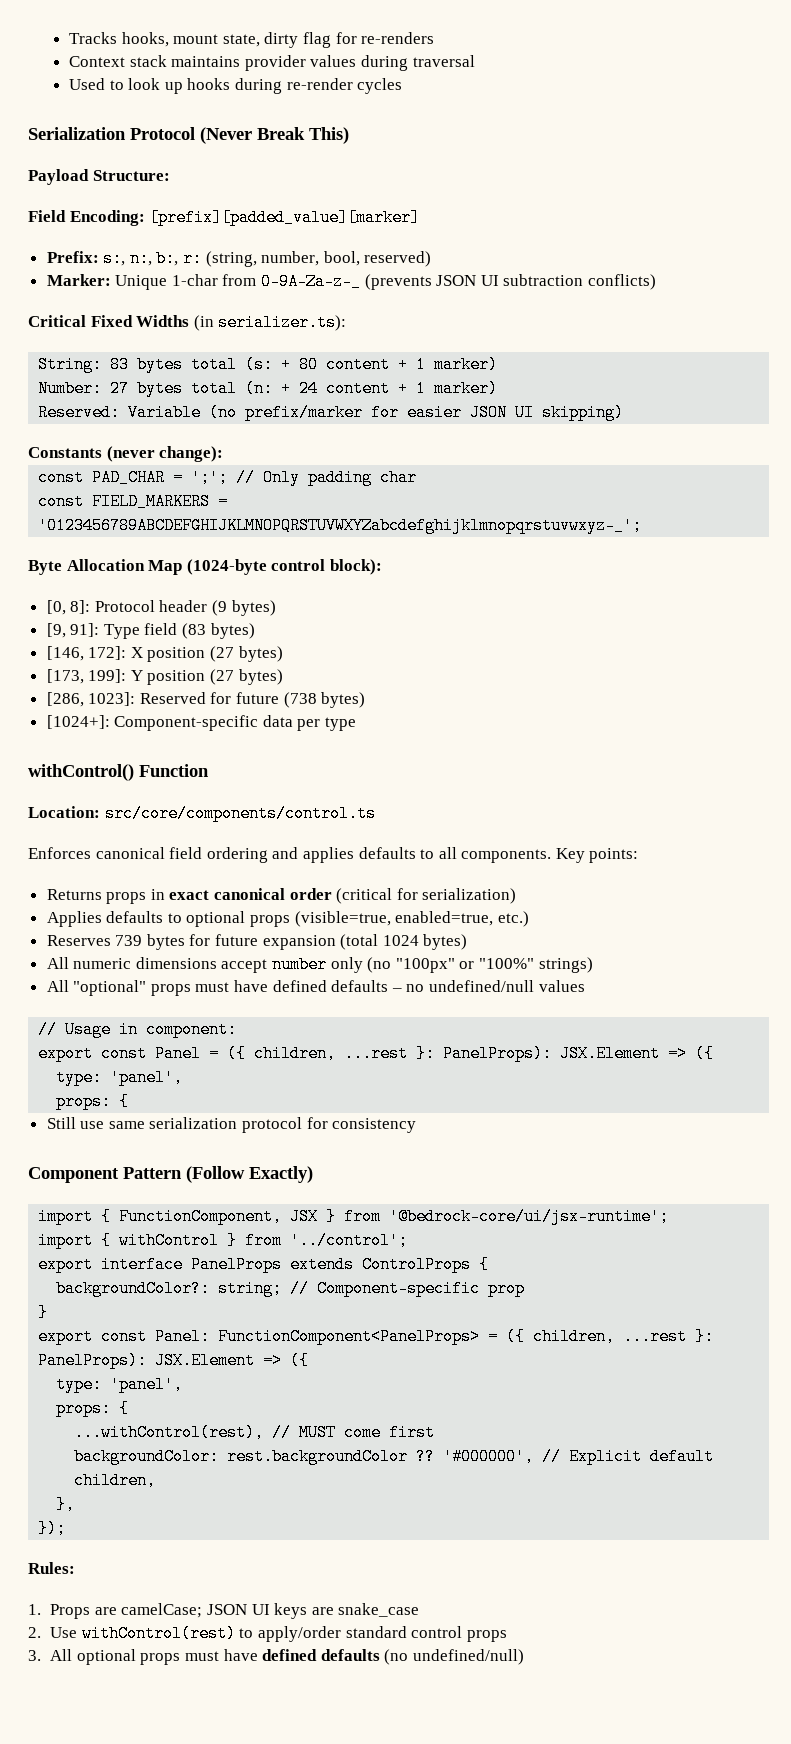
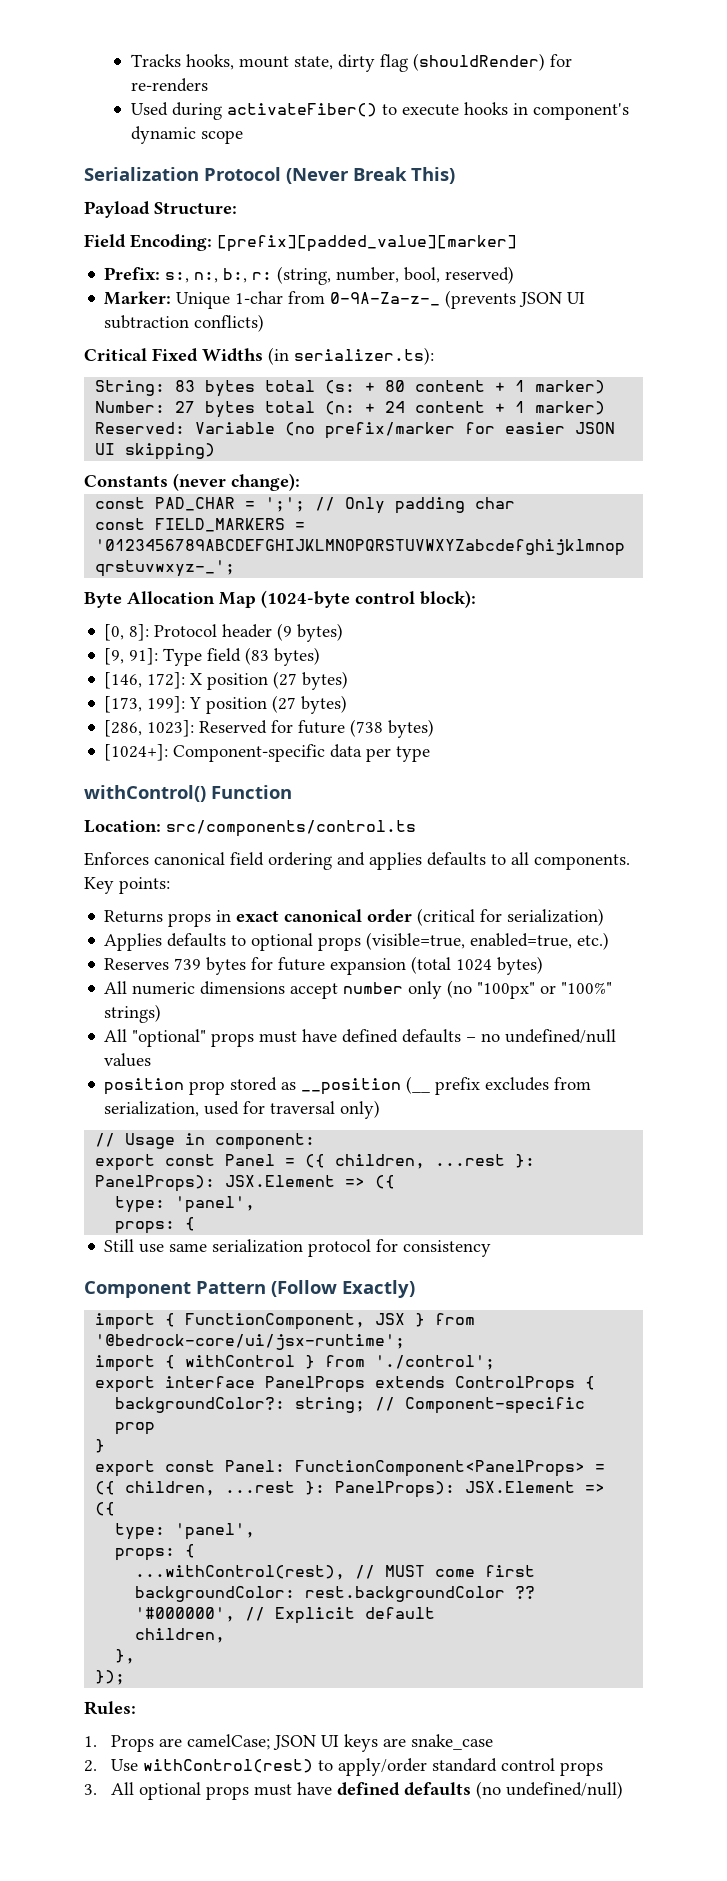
- Tracks hooks, mount state, dirty flag for re-renders
+ Tracks hooks, mount state, dirty flag (shouldRender) for re-renders
- Context stack maintains provider values during traversal
- Used to look up hooks during re-render cycles
+ Used during activateFiber() to execute hooks in component's dynamic scope
- Location: src/core/components/control.ts
+ Location: src/components/control.ts
+ position prop stored as __position (__ prefix excludes from serialization, used for traversal only)
- import { withControl } from '../control';
+ import { withControl } from './control';

